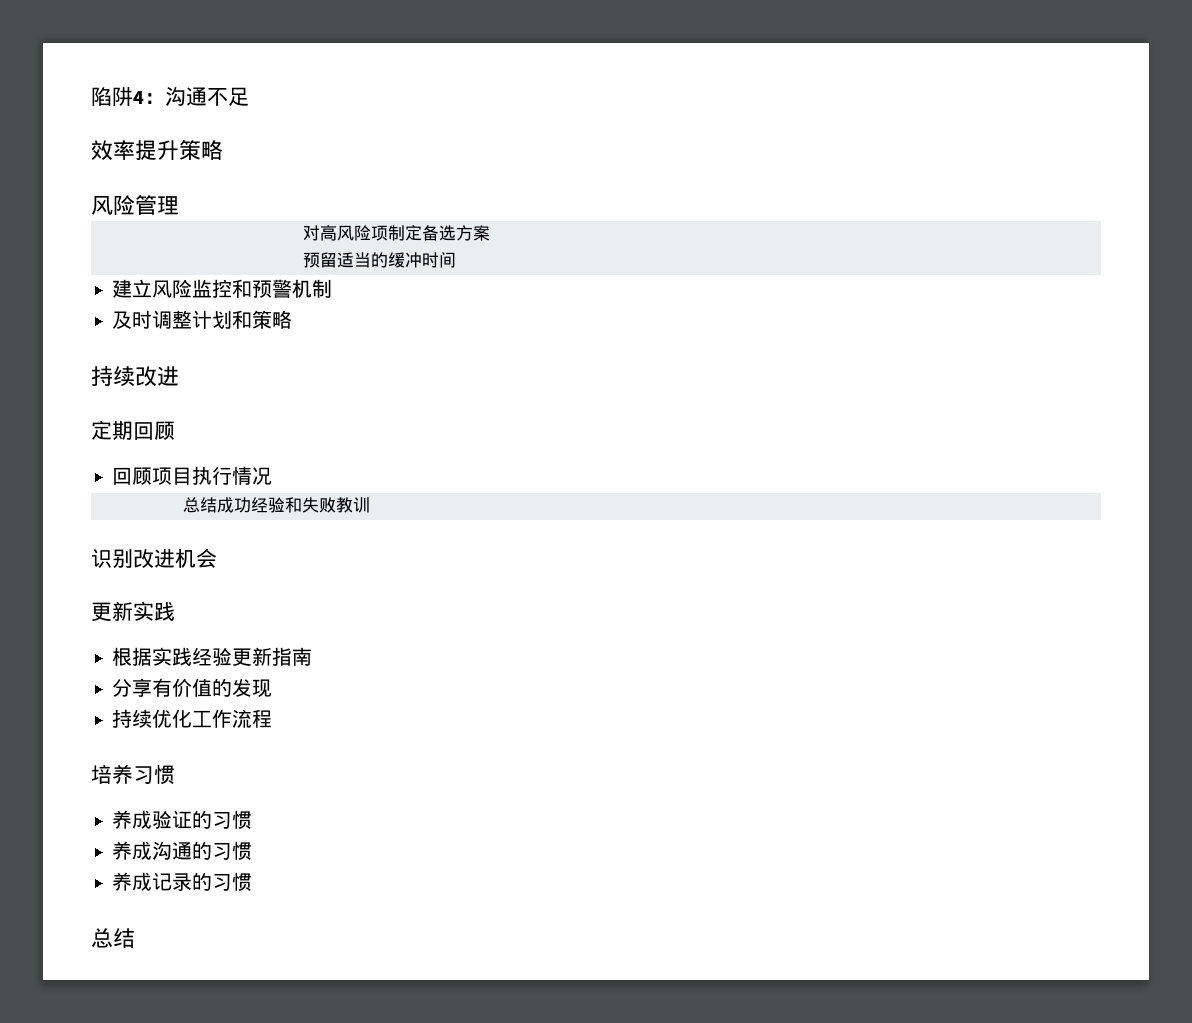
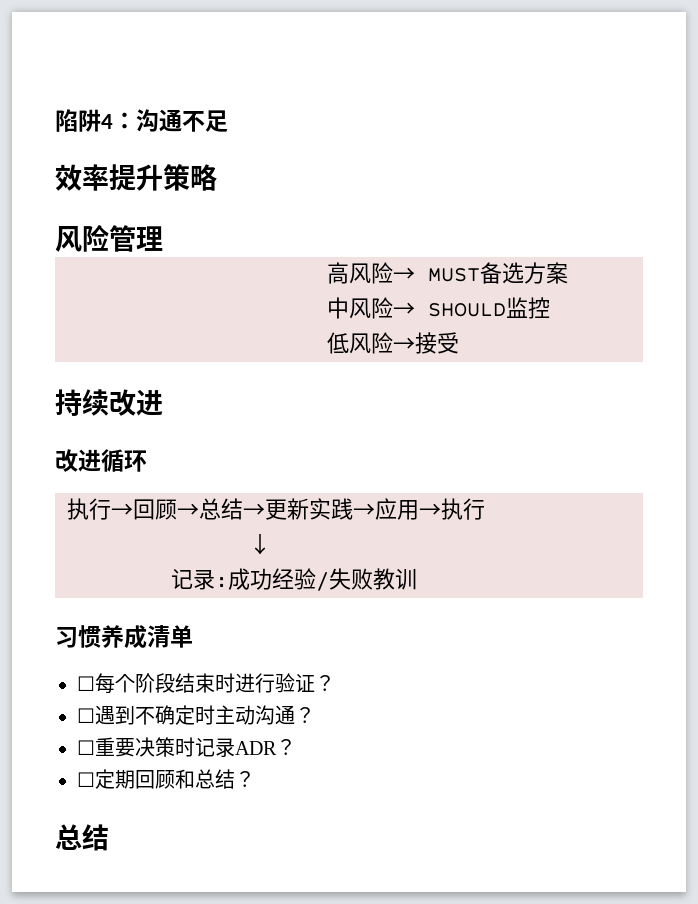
- 对高风险项制定备选方案
+ 高风险→ MUST备选方案
- 预留适当的缓冲时间
- 建立风险监控和预警机制
- 及时调整计划和策略
+ 中风险→ SHOULD监控
+ 低风险→接受
  持续改进
- 定期回顾
- 回顾项目执行情况
- 总结成功经验和失败教训
+ 改进循环
+ 执行→回顾→总结→更新实践→应用→执行
+ ↓
+ 记录:成功经验/失败教训
- 识别改进机会
- 更新实践
- 根据实践经验更新指南
- 分享有价值的发现
- 持续优化工作流程
- 培养习惯
- 养成验证的习惯
- 养成沟通的习惯
- 养成记录的习惯
+ 习惯养成清单
+ ☐每个阶段结束时进行验证？
+ ☐遇到不确定时主动沟通？
+ ☐重要决策时记录ADR？
+ ☐定期回顾和总结？

